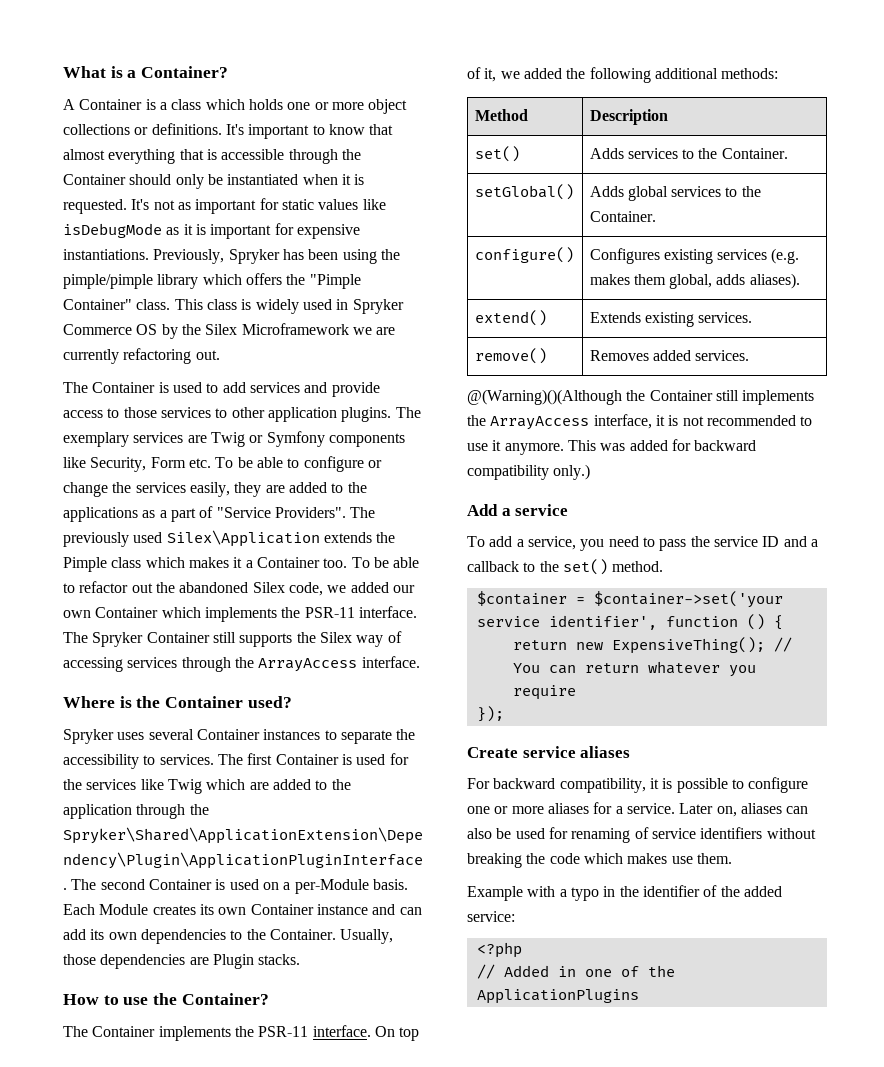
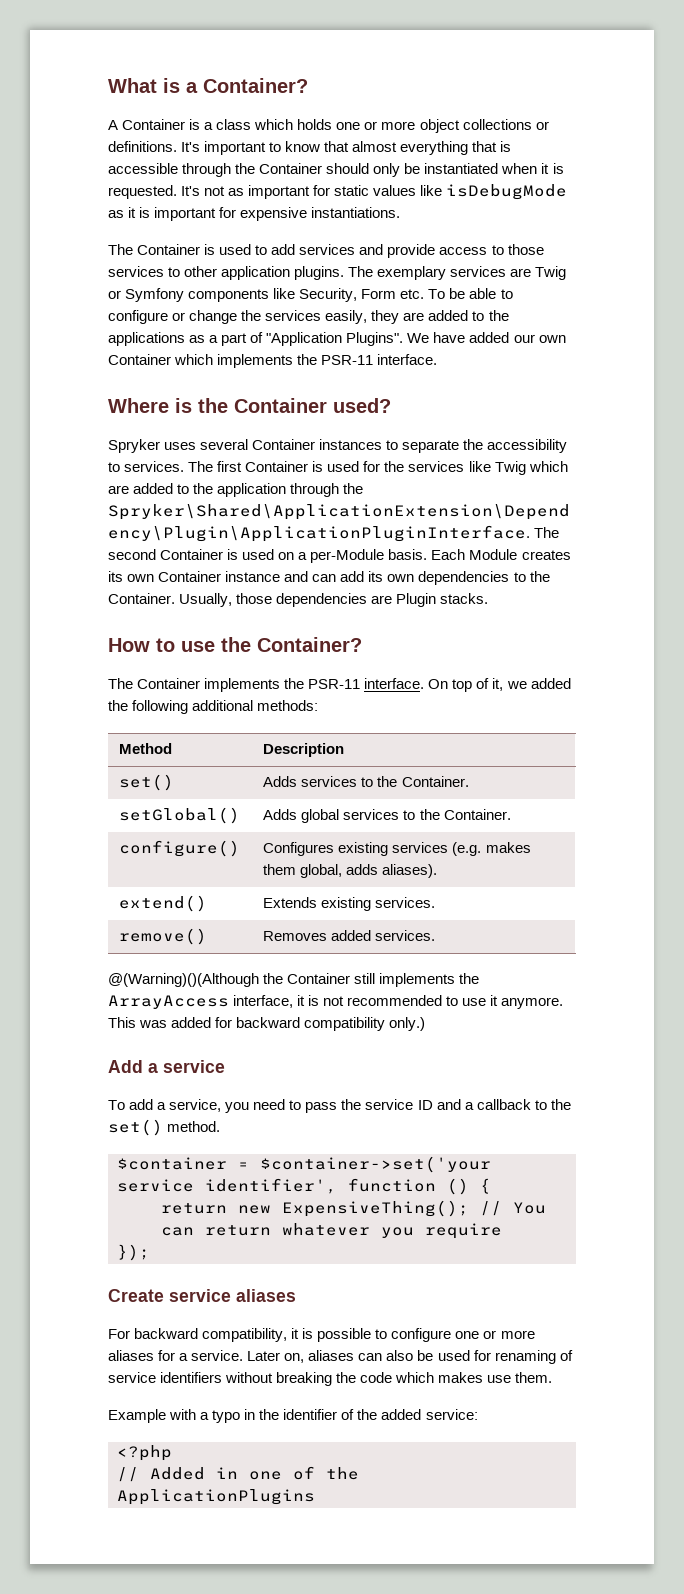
- Previously, Spryker has been using the pimple/pimple library which offers the "Pimple Container" class. This class is widely used in Spryker Commerce OS by the Silex Microframework we are currently refactoring out.
- The exemplary services are Twig or Symfony components like Security, Form etc. To be able to configure or change the services easily, they are added to the applications as a part of "Service Providers". The previously used Silex\Application extends the Pimple class which makes it a Container too. To be able to refactor out the abandoned Silex code, we added our own Container which implements the PSR-11 interface. The Spryker Container still supports the Silex way of accessing services through the ArrayAccess interface.
+ The exemplary services are Twig or Symfony components like Security, Form etc. To be able to configure or change the services easily, they are added to the applications as a part of "Application Plugins". We have added our own Container which implements the PSR-11 interface.

